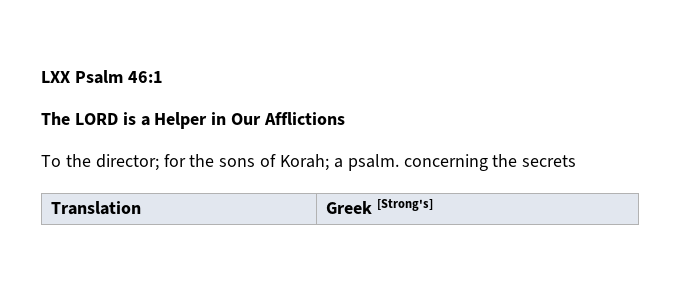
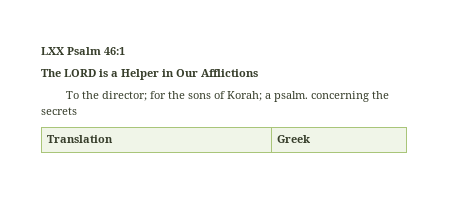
- Translation | Greek [Strong's]
+ Translation | Greek

